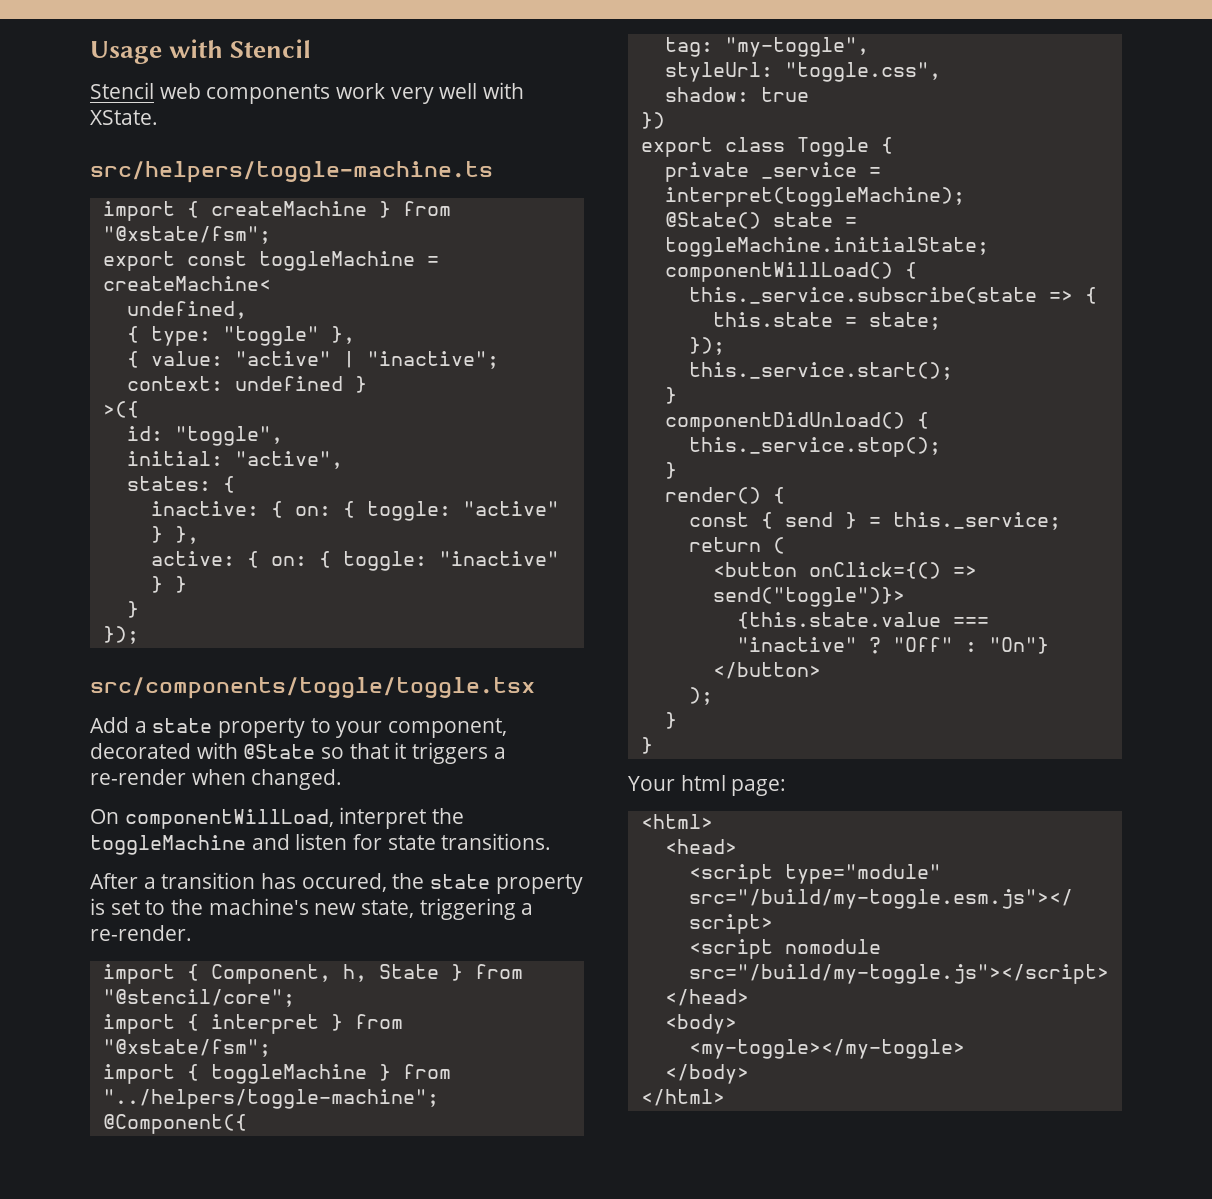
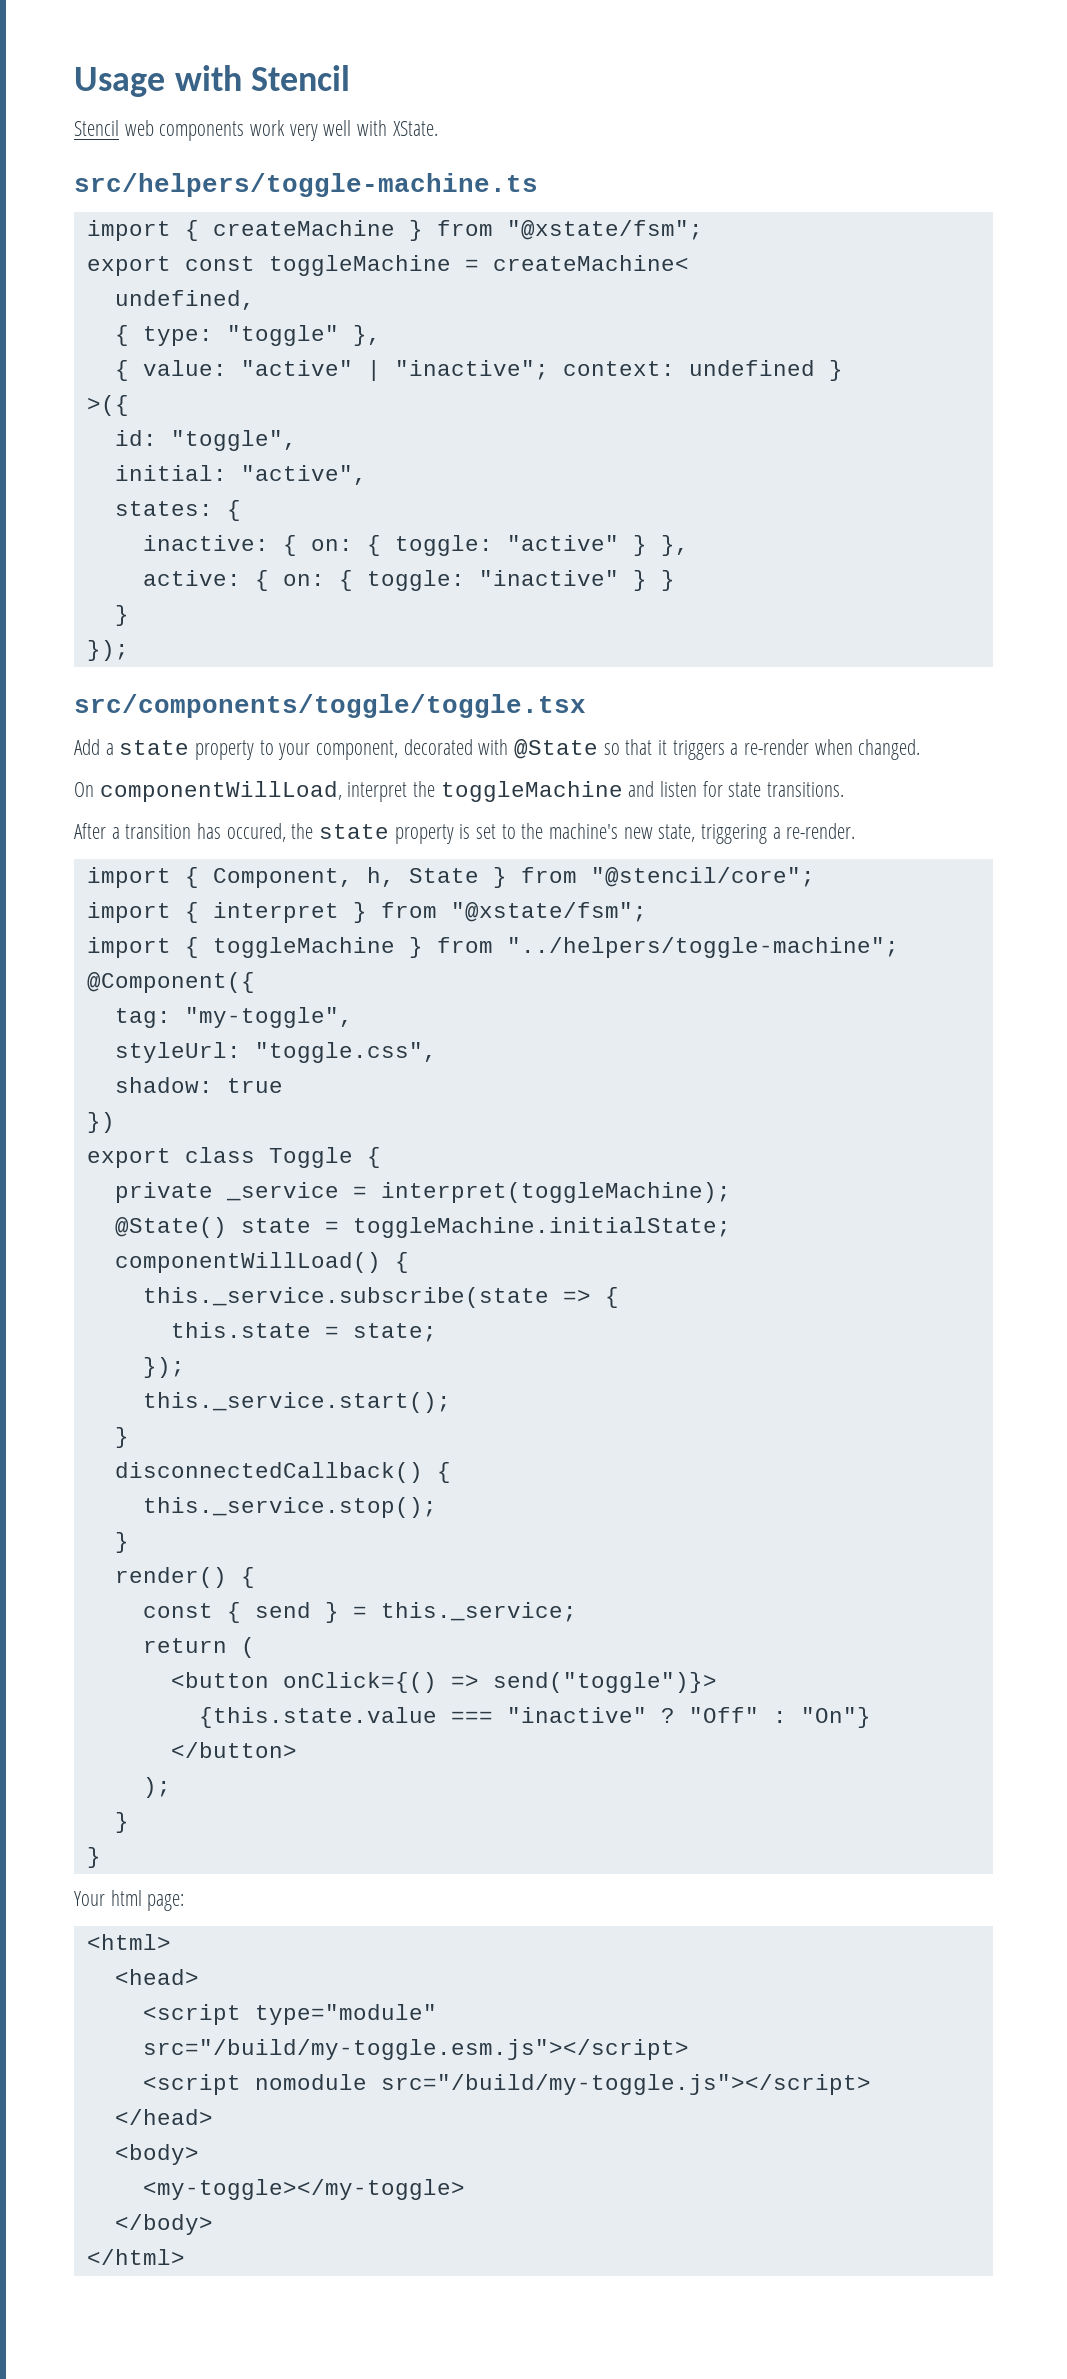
- componentDidUnload() {
+ disconnectedCallback() {

